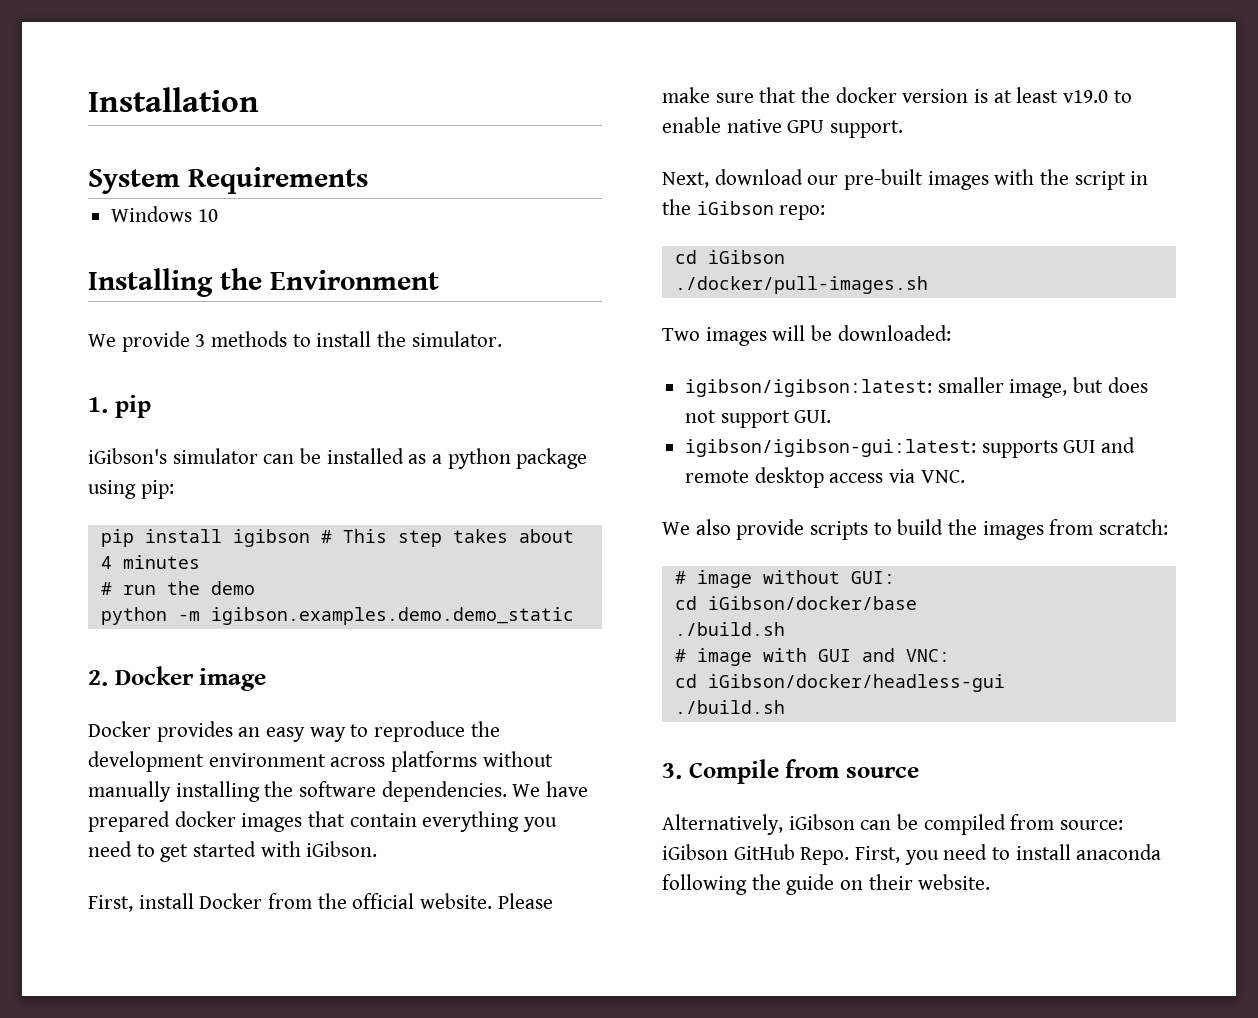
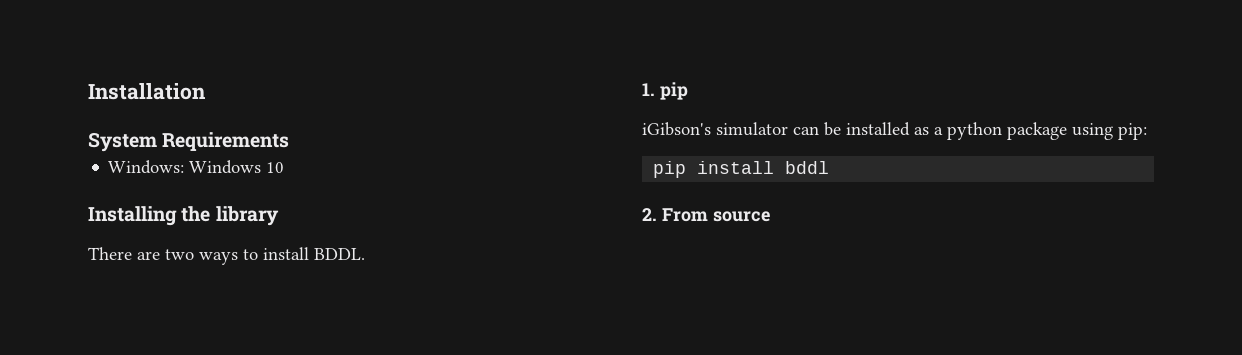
- Windows 10
+ Windows: Windows 10
- Installing the Environment
- We provide 3 methods to install the simulator.
+ Installing the library
+ There are two ways to install BDDL.
- pip install igibson # This step takes about 4 minutes
- # run the demo
- python -m igibson.examples.demo.demo_static
- 2. Docker image
- Docker provides an easy way to reproduce the development environment across platforms without manually installing the software dependencies. We have prepared docker images that contain everything you need to get started with iGibson.
- First, install Docker from the official website. Please make sure that the docker version is at least v19.0 to enable native GPU support.
- Next, download our pre-built images with the script in the iGibson repo:
- cd iGibson
- ./docker/pull-images.sh
- Two images will be downloaded:
- igibson/igibson:latest: smaller image, but does not support GUI.
- igibson/igibson-gui:latest: supports GUI and remote desktop access via VNC.
- We also provide scripts to build the images from scratch:
- # image without GUI:
- cd iGibson/docker/base
- ./build.sh
- # image with GUI and VNC:
- cd iGibson/docker/headless-gui
- ./build.sh
- 3. Compile from source
- Alternatively, iGibson can be compiled from source: iGibson GitHub Repo. First, you need to install anaconda following the guide on their website.
+ pip install bddl
+ 2. From source

